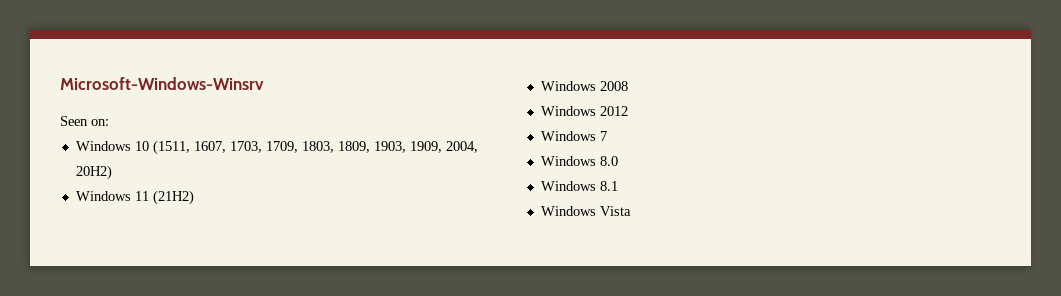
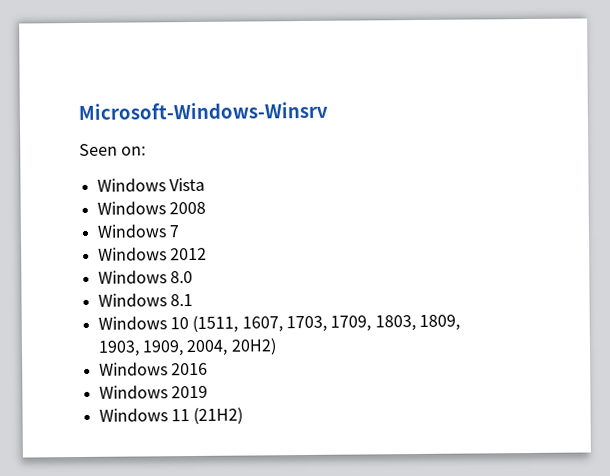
+ Windows Vista
+ Windows 2008
+ Windows 7
+ Windows 2012
+ Windows 8.0
+ Windows 8.1
+ Windows 2016
+ Windows 2019
- Windows 2008
- Windows 2012
- Windows 7
- Windows 8.0
- Windows 8.1
- Windows Vista

